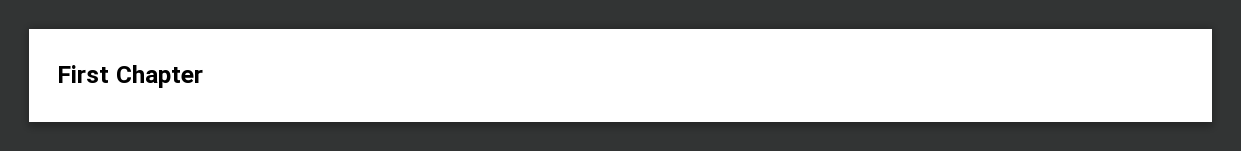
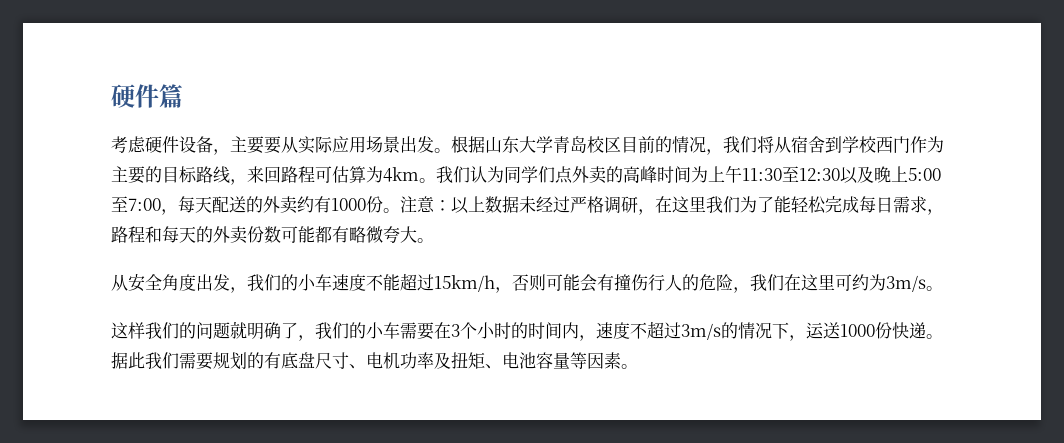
- First Chapter
+ 硬件篇
+ 考虑硬件设备，主要要从实际应用场景出发。根据山东大学青岛校区目前的情况，我们将从宿舍到学校西门作为主要的目标路线，来回路程可估算为4km。我们认为同学们点外卖的高峰时间为上午11:30至12:30以及晚上5:00至7:00，每天配送的外卖约有1000份。注意：以上数据未经过严格调研，在这里我们为了能轻松完成每日需求，路程和每天的外卖份数可能都有略微夸大。
+ 从安全角度出发，我们的小车速度不能超过15km/h，否则可能会有撞伤行人的危险，我们在这里可约为3m/s。
+ 这样我们的问题就明确了，我们的小车需要在3个小时的时间内，速度不超过3m/s的情况下，运送1000份快递。据此我们需要规划的有底盘尺寸、电机功率及扭矩、电池容量等因素。

